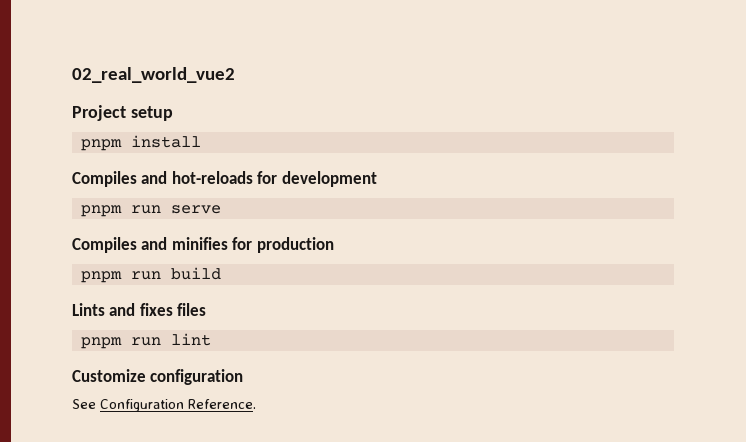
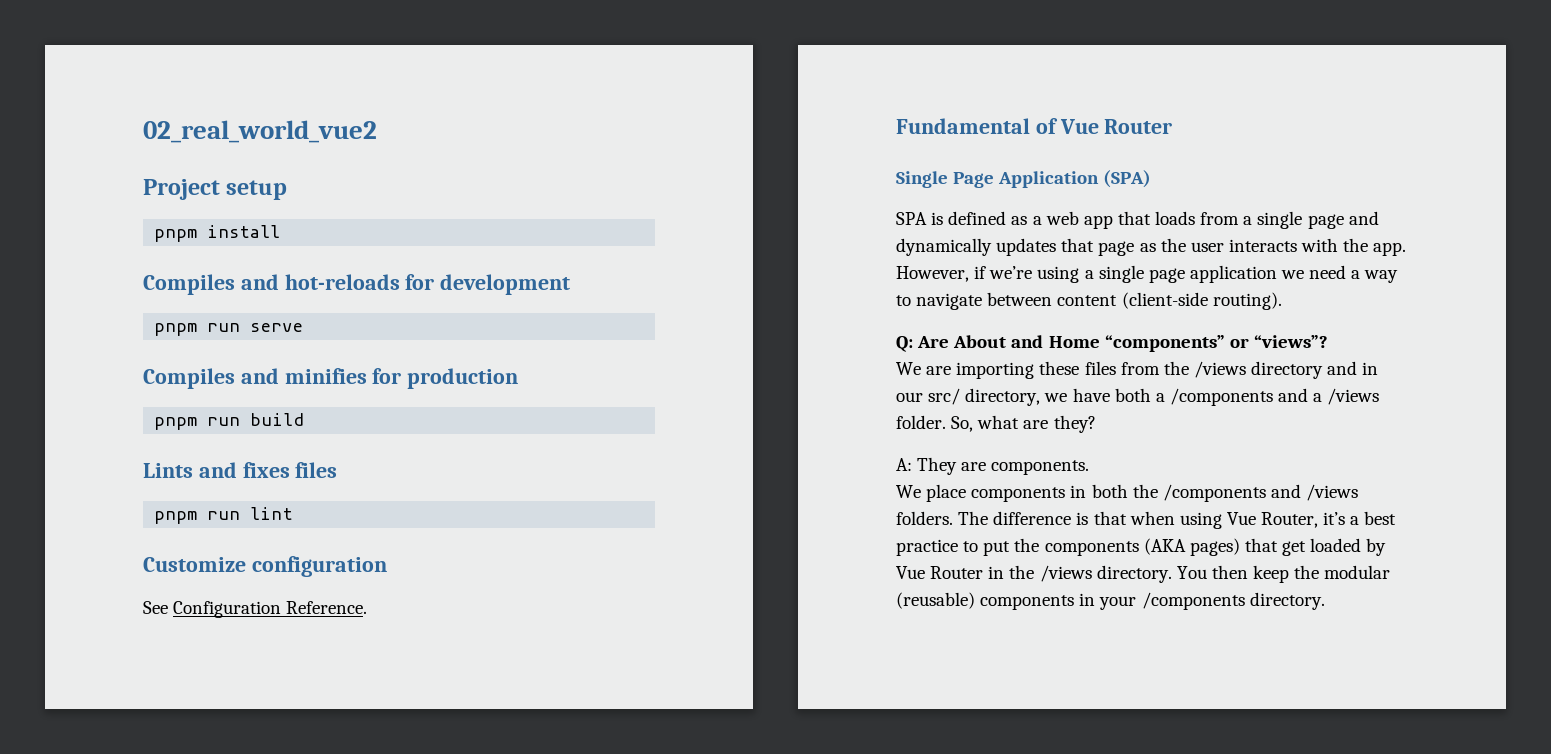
+ Fundamental of Vue Router
+ Single Page Application (SPA)
+ SPA is defined as a web app that loads from a single page and dynamically updates that page as the user interacts with the app. However, if we’re using a single page application we need a way to navigate between content (client-side routing).
+ Q: Are About and Home “components” or “views”?
+ We are importing these files from the /views directory and in our src/ directory, we have both a /components and a /views folder. So, what are they?
+ A: They are components.
+ We place components in both the /components and /views folders. The difference is that when using Vue Router, it’s a best practice to put the components (AKA pages) that get loaded by Vue Router in the /views directory. You then keep the modular (reusable) components in your /components directory.

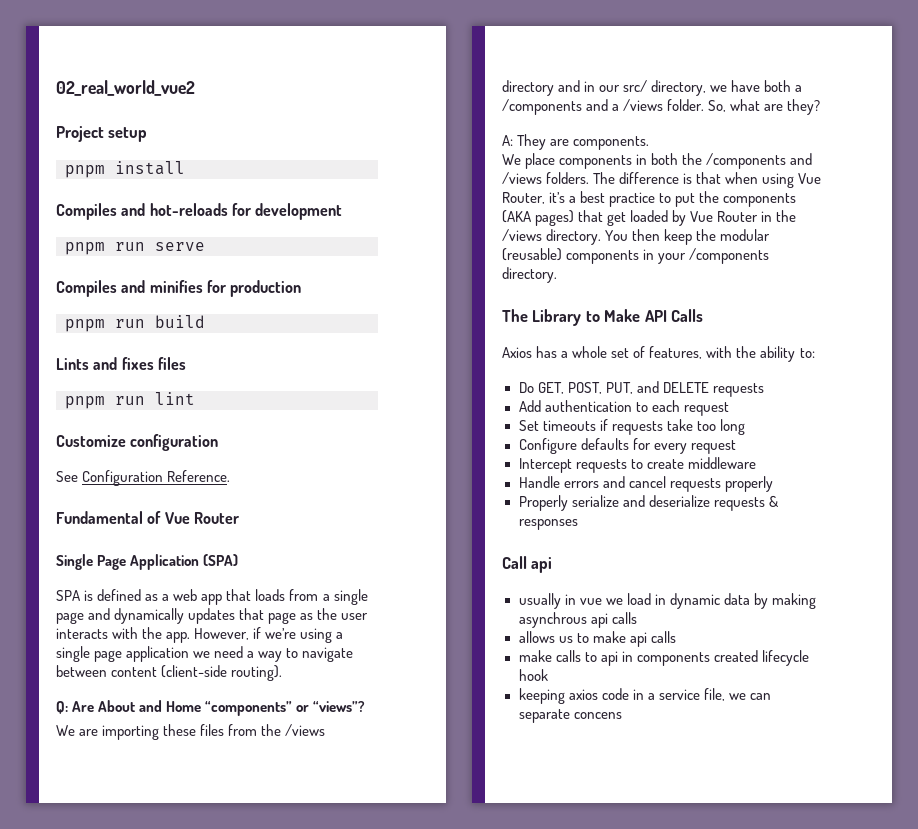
+ The Library to Make API Calls
+ Axios has a whole set of features, with the ability to:
+ Do GET, POST, PUT, and DELETE requests
+ Add authentication to each request
+ Set timeouts if requests take too long
+ Configure defaults for every request
+ Intercept requests to create middleware
+ Handle errors and cancel requests properly
+ Properly serialize and deserialize requests & responses
+ Call api
+ usually in vue we load in dynamic data by making asynchrous api calls
+ allows us to make api calls
+ make calls to api in components created lifecycle hook
+ keeping axios code in a service file, we can separate concens

